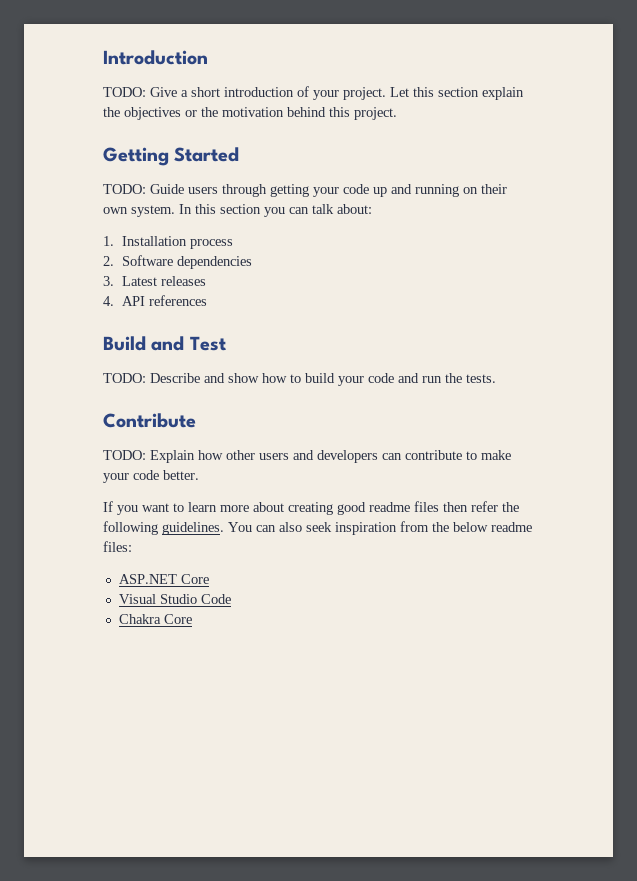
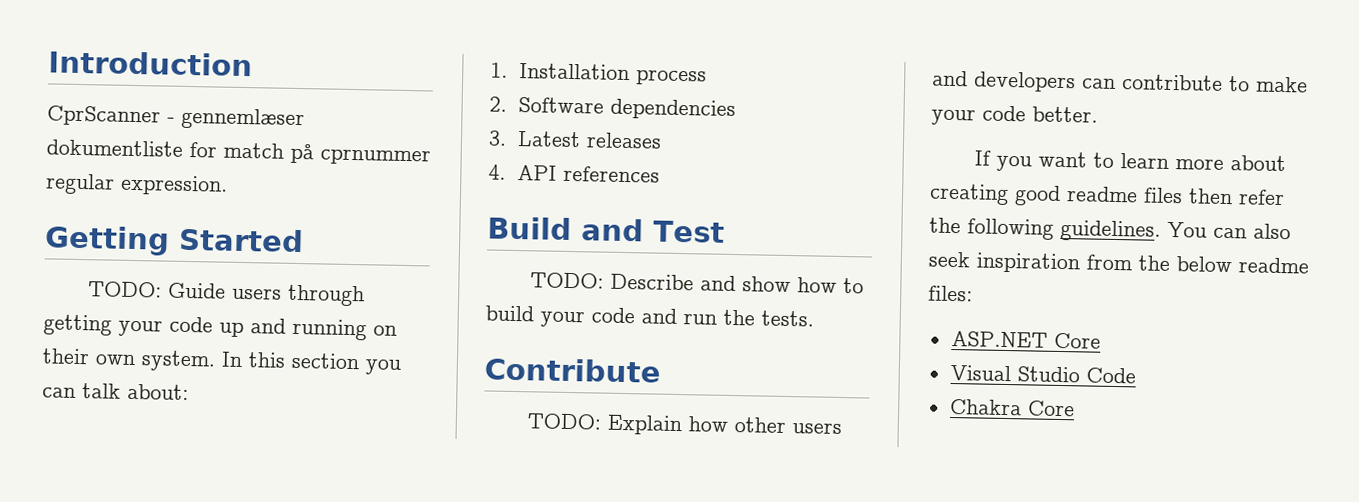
- TODO: Give a short introduction of your project. Let this section explain the objectives or the motivation behind this project.
+ CprScanner - gennemlæser dokumentliste for match på cprnummer regular expression.

